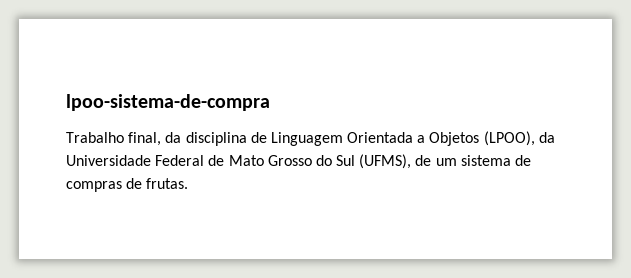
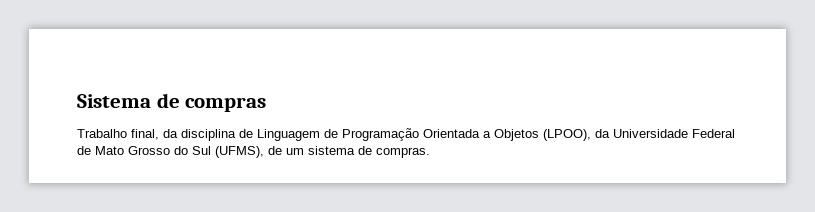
- lpoo-sistema-de-compra
+ Sistema de compras
- Trabalho final, da disciplina de Linguagem Orientada a Objetos (LPOO), da Universidade Federal de Mato Grosso do Sul (UFMS), de um sistema de compras de frutas.
+ Trabalho final, da disciplina de Linguagem de Programação Orientada a Objetos (LPOO), da Universidade Federal de Mato Grosso do Sul (UFMS), de um sistema de compras.

